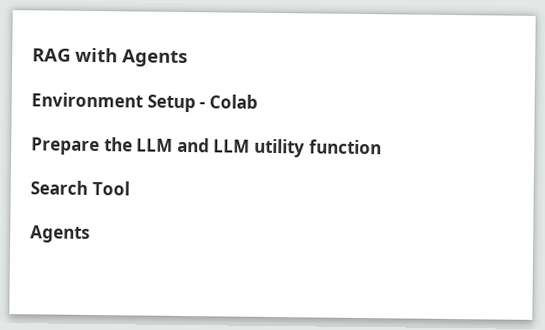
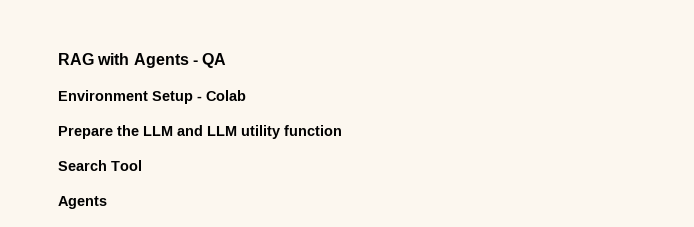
- RAG with Agents
+ RAG with Agents - QA

